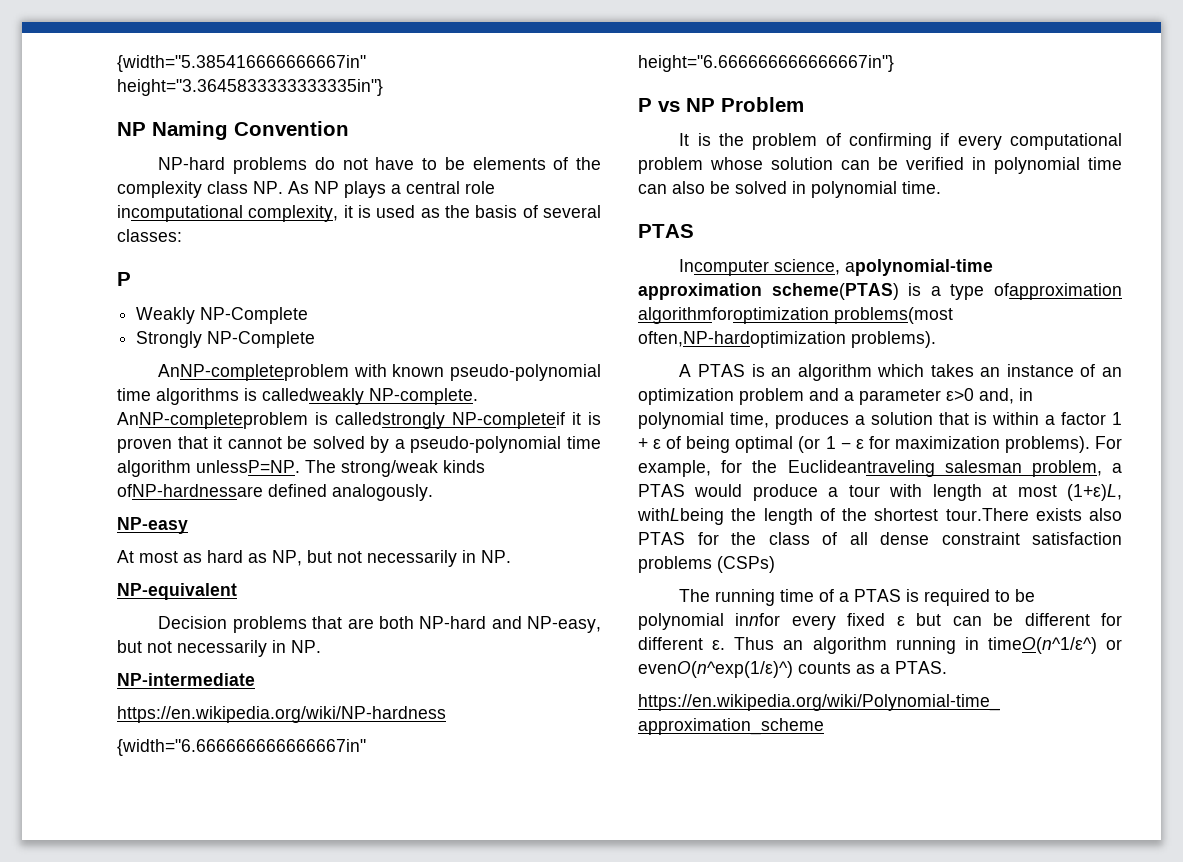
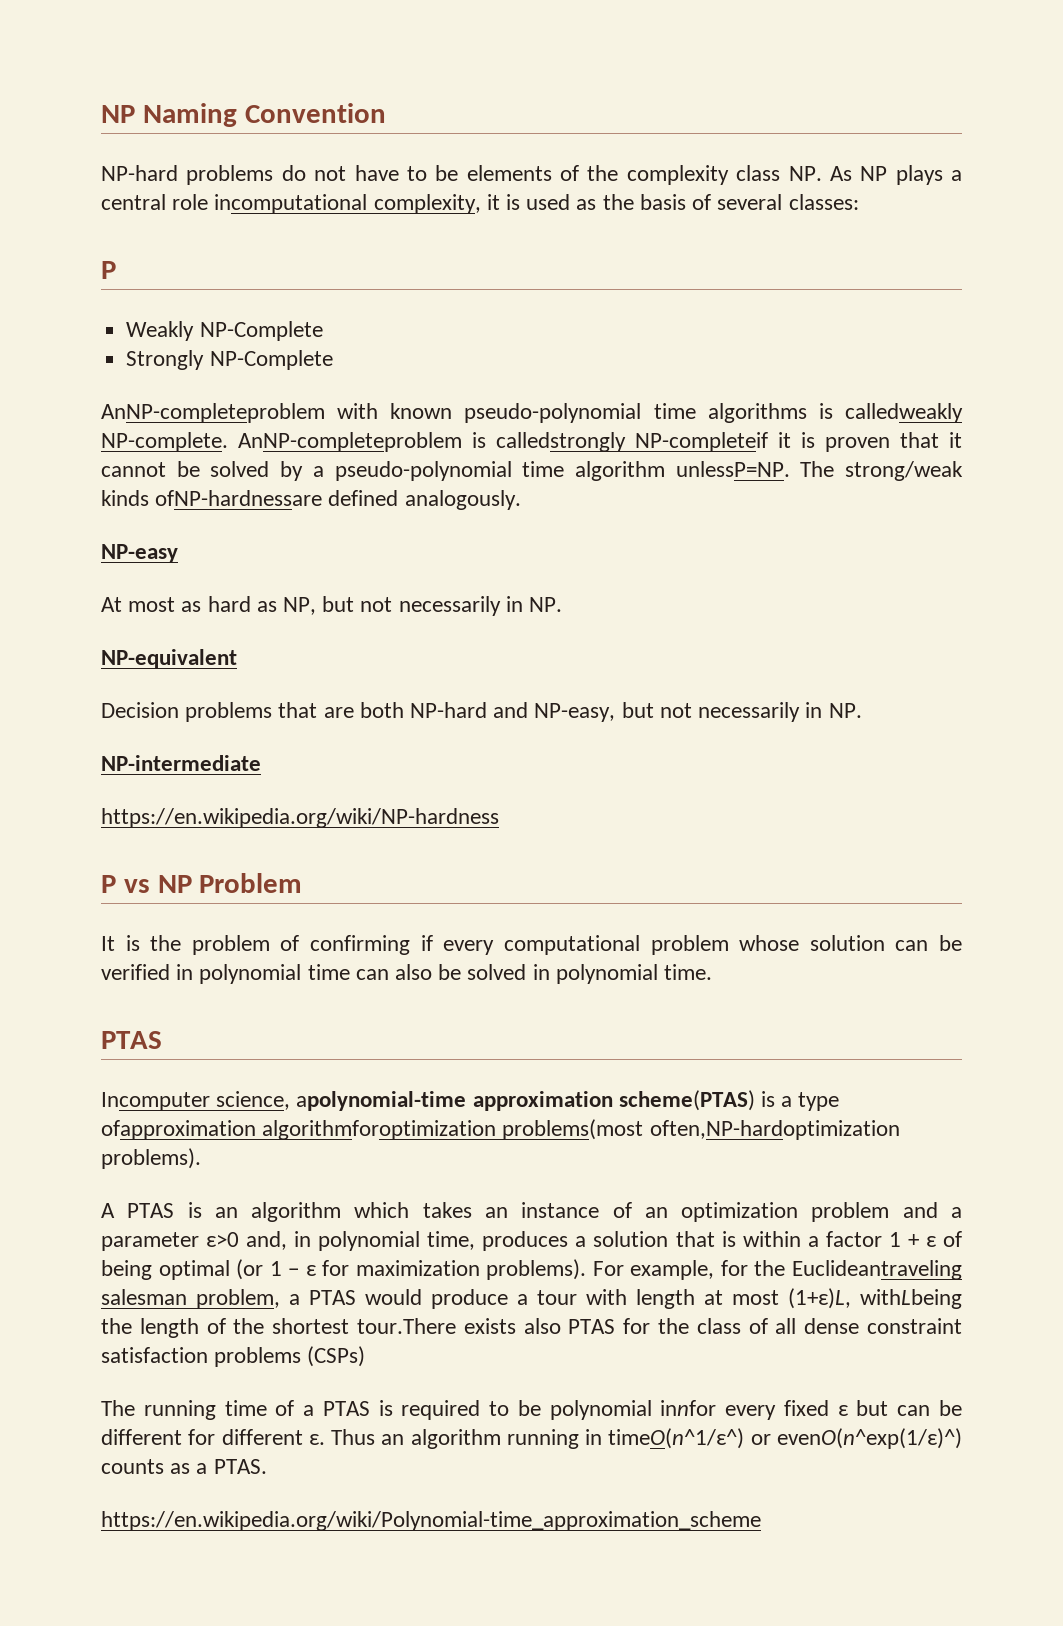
- {width="5.385416666666667in" height="3.3645833333333335in"}
- {width="6.666666666666667in" height="6.666666666666667in"}

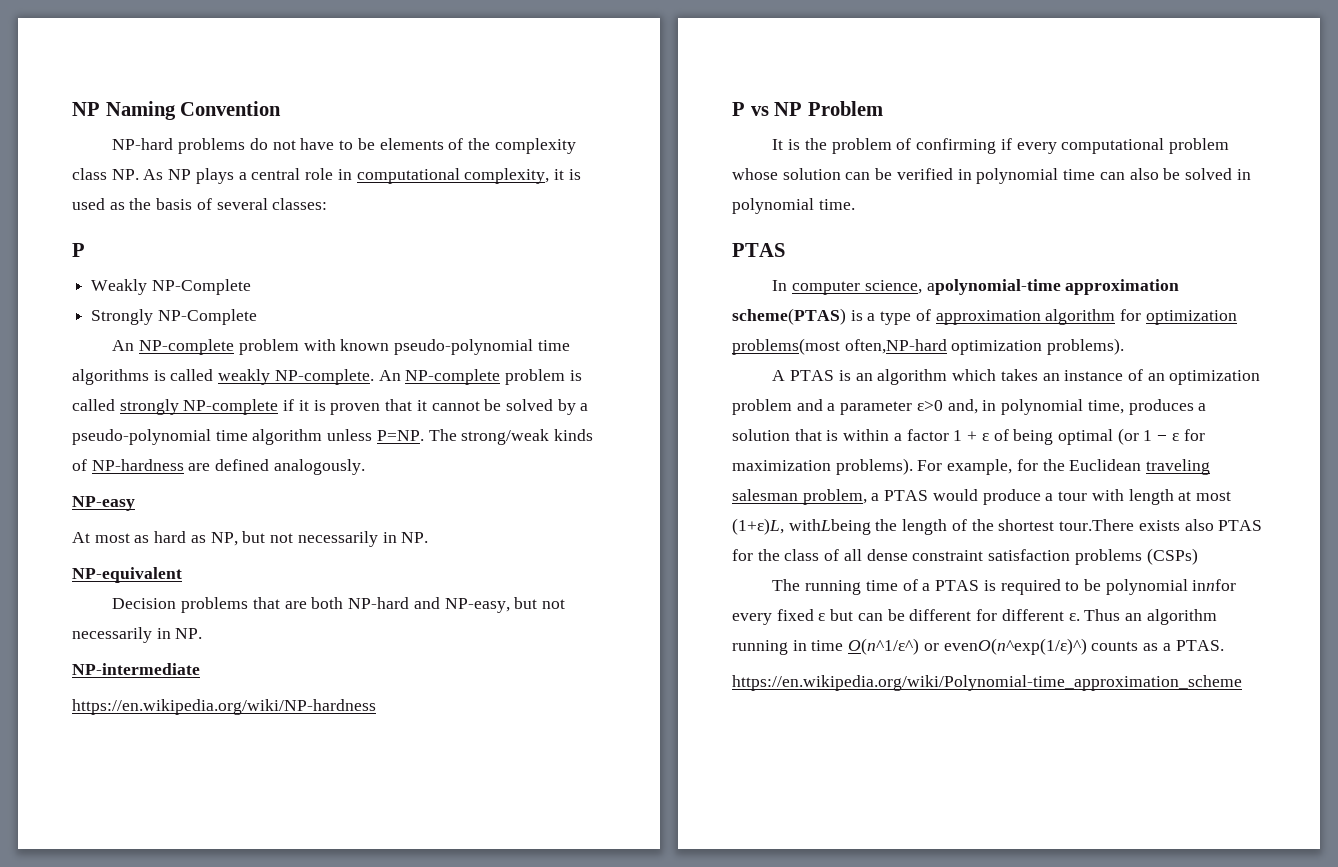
- NP-hard problems do not have to be elements of the complexity class NP. As NP plays a central role incomputational complexity, it is used as the basis of several classes:
+ NP-hard problems do not have to be elements of the complexity class NP. As NP plays a central role in computational complexity, it is used as the basis of several classes:
- AnNP-completeproblem with known pseudo-polynomial time algorithms is calledweakly NP-complete. AnNP-completeproblem is calledstrongly NP-completeif it is proven that it cannot be solved by a pseudo-polynomial time algorithm unlessP=NP.
+ An NP-complete problem with known pseudo-polynomial time algorithms is called weakly NP-complete. An NP-complete problem is called strongly NP-complete if it is proven that it cannot be solved by a pseudo-polynomial time algorithm unless P=NP.
- The strong/weak kinds ofNP-hardnessare defined analogously.
+ The strong/weak kinds of NP-hardness are defined analogously.
- Incomputer science, apolynomial-time approximation scheme(PTAS) is a type ofapproximation algorithmforoptimization problems(most often,NP-hardoptimization problems).
+ In computer science, apolynomial-time approximation scheme(PTAS) is a type of approximation algorithm for optimization problems(most often,NP-hard optimization problems).
- For example, for the Euclideantraveling salesman problem, a PTAS would produce a tour with length at most (1+ε)L, withLbeing the length of the shortest tour.There exists also PTAS for the class of all dense constraint satisfaction problems (CSPs)
+ For example, for the Euclidean traveling salesman problem, a PTAS would produce a tour with length at most (1+ε)L, withLbeing the length of the shortest tour.There exists also PTAS for the class of all dense constraint satisfaction problems (CSPs)
- Thus an algorithm running in timeO(n^1/ε^) or evenO(n^exp(1/ε)^) counts as a PTAS.
+ Thus an algorithm running in time O(n^1/ε^) or evenO(n^exp(1/ε)^) counts as a PTAS.

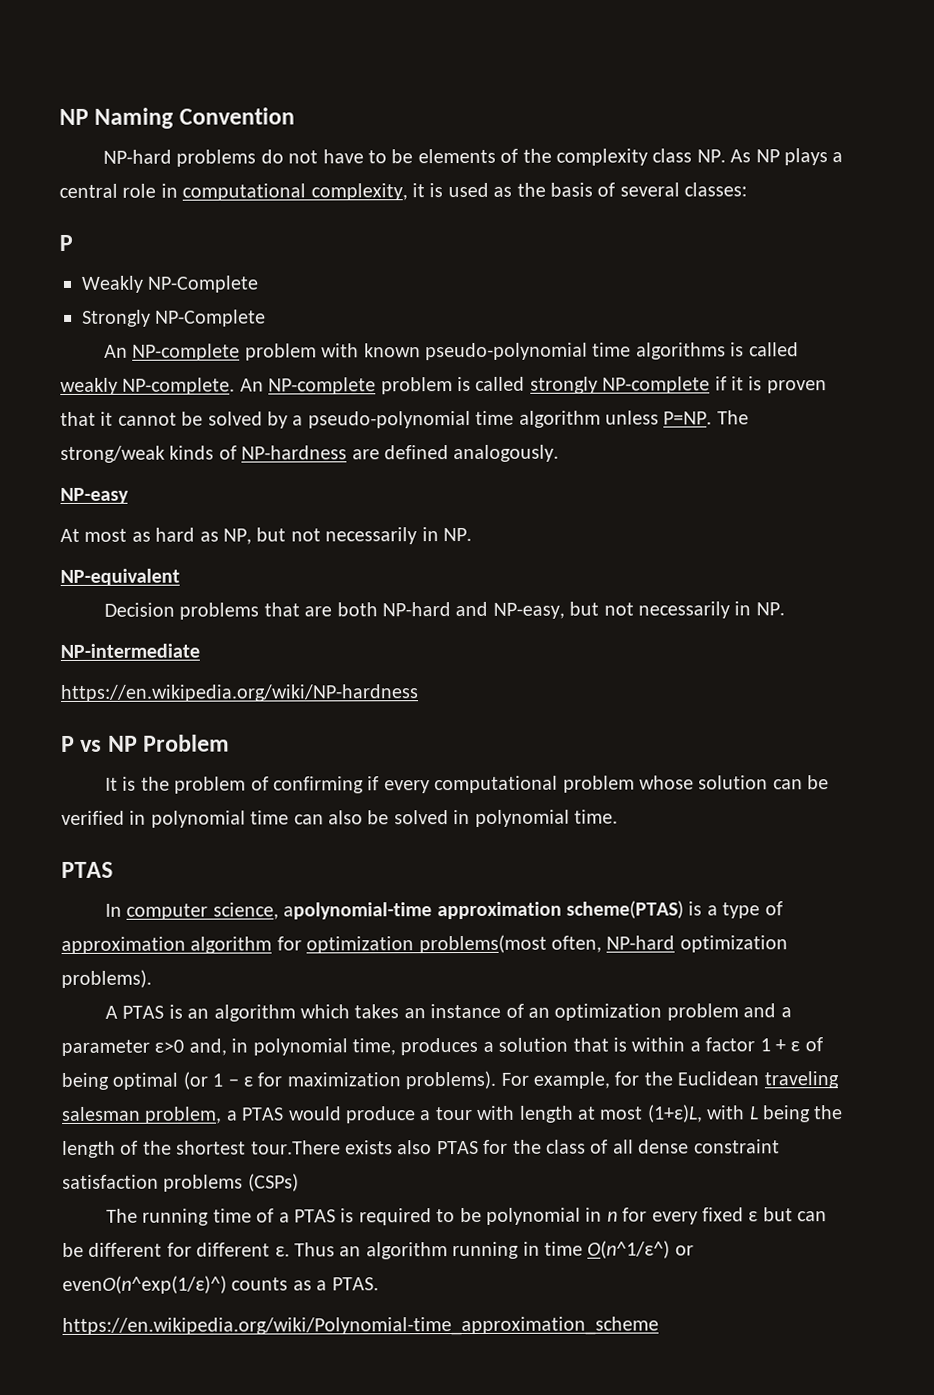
- In computer science, apolynomial-time approximation scheme(PTAS) is a type of approximation algorithm for optimization problems(most often,NP-hard optimization problems).
+ In computer science, apolynomial-time approximation scheme(PTAS) is a type of approximation algorithm for optimization problems(most often, NP-hard optimization problems).
- For example, for the Euclidean traveling salesman problem, a PTAS would produce a tour with length at most (1+ε)L, withLbeing the length of the shortest tour.There exists also PTAS for the class of all dense constraint satisfaction problems (CSPs)
+ For example, for the Euclidean traveling salesman problem, a PTAS would produce a tour with length at most (1+ε)L, with L being the length of the shortest tour.There exists also PTAS for the class of all dense constraint satisfaction problems (CSPs)
- The running time of a PTAS is required to be polynomial innfor every fixed ε but can be different for different ε.
+ The running time of a PTAS is required to be polynomial in n for every fixed ε but can be different for different ε.

